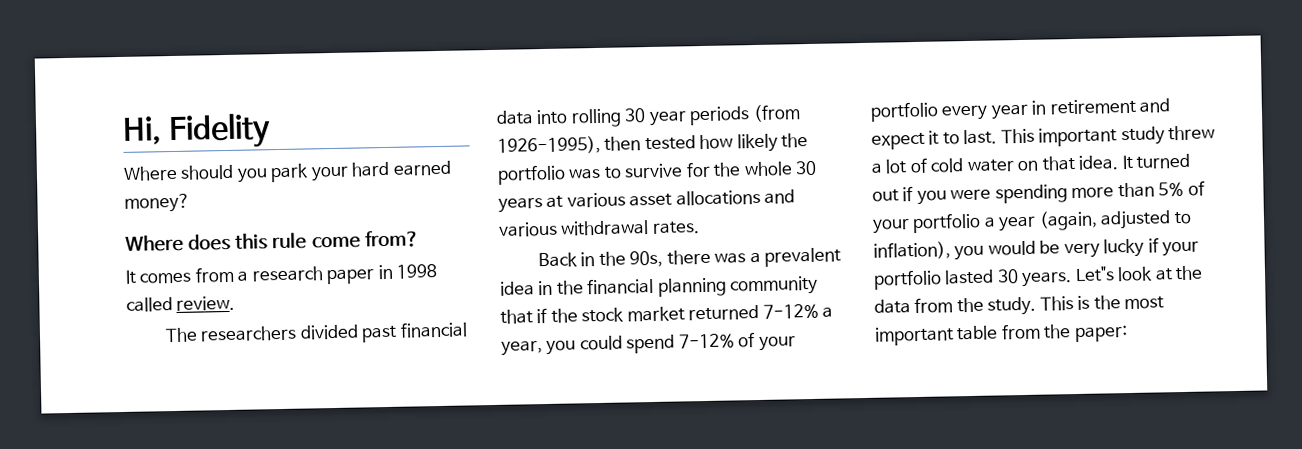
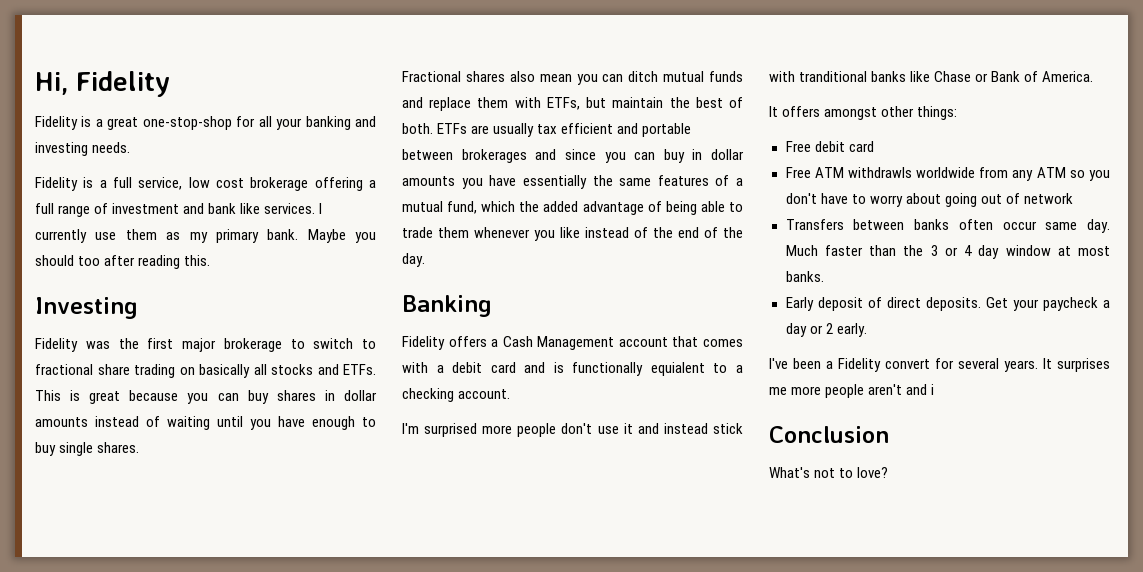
- Where should you park your hard earned money?
- Where does this rule come from?
- It comes from a research paper in 1998 called review.
- The researchers divided past financial data into rolling 30 year periods (from 1926-1995), then tested how likely the portfolio was to survive for the whole 30 years at various asset allocations and various withdrawal rates.
- Back in the 90s, there was a prevalent idea in the financial planning community that if the stock market returned 7-12% a year, you could spend 7-12% of your portfolio every year in retirement and expect it to last. This important study threw a lot of cold water on that idea. It turned out if you were spending more than 5% of your portfolio a year (again, adjusted to inflation), you would be very lucky if your portfolio lasted 30 years. Let"s look at the data from the study. This is the most important table from the paper:
+ Fidelity is a great one-stop-shop for all your banking and investing needs.
+ Fidelity is a full service, low cost brokerage offering a full range of investment and bank like services. I currently use them as my primary bank. Maybe you should too after reading this.
+ Investing
+ Fidelity was the first major brokerage to switch to fractional share trading on basically all stocks and ETFs. This is great because you can buy shares in dollar amounts instead of waiting until you have enough to buy single shares.
+ Fractional shares also mean you can ditch mutual funds and replace them with ETFs, but maintain the best of both. ETFs are usually tax efficient and portable between brokerages and since you can buy in dollar amounts you have essentially the same features of a mutual fund, which the added advantage of being able to trade them whenever you like instead of the end of the day.
+ Banking
+ Fidelity offers a Cash Management account that comes with a debit card and is functionally equialent to a checking account.
+ I'm surprised more people don't use it and instead stick with tranditional banks like Chase or Bank of America.
+ It offers amongst other things:
+ Free debit card
+ Free ATM withdrawls worldwide from any ATM so you don't have to worry about going out of network
+ Transfers between banks often occur same day. Much faster than the 3 or 4 day window at most banks.
+ Early deposit of direct deposits. Get your paycheck a day or 2 early.
+ I've been a Fidelity convert for several years. It surprises me more people aren't and i
+ Conclusion
+ What's not to love?

